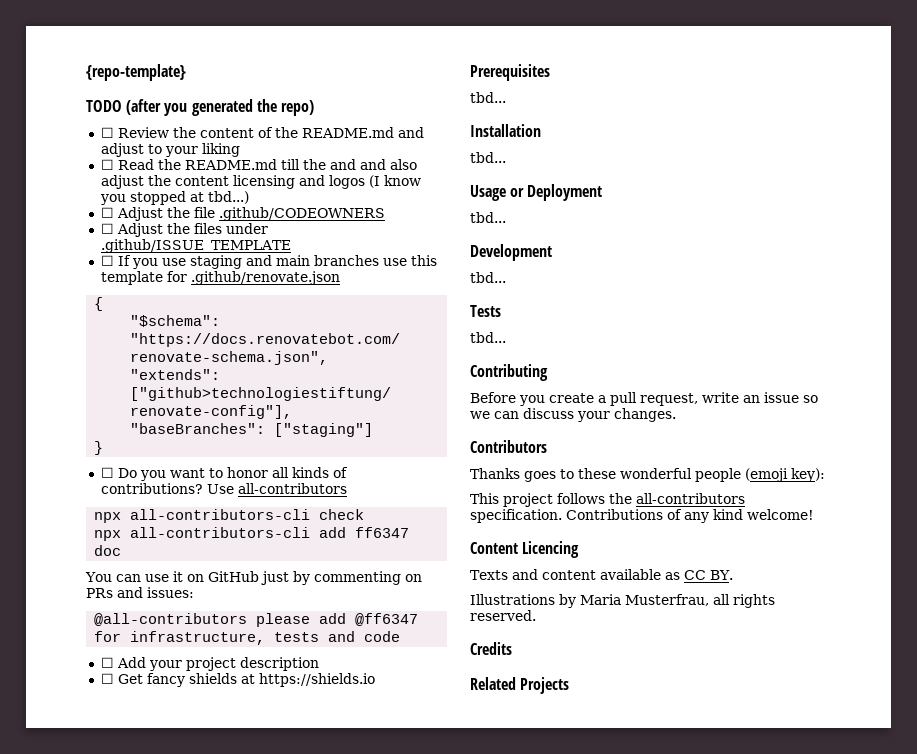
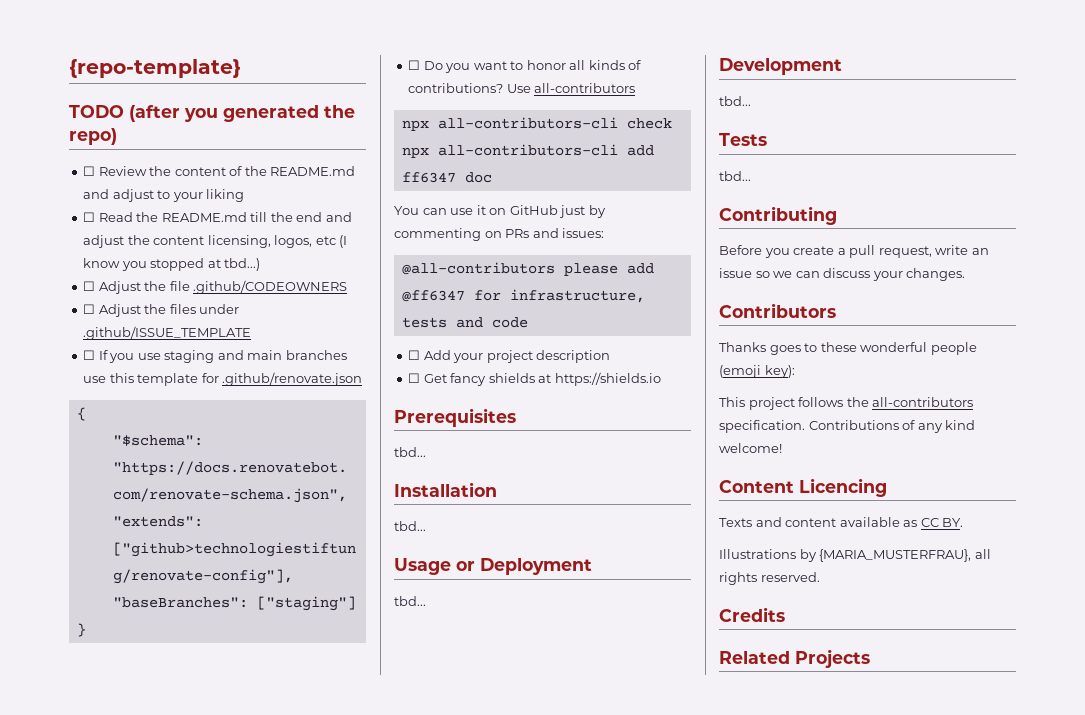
- ☐ Read the README.md till the and and also adjust the content licensing and logos (I know you stopped at tbd...)
+ ☐ Read the README.md till the end and adjust the content licensing, logos, etc (I know you stopped at tbd...)
- Illustrations by Maria Musterfrau, all rights reserved.
+ Illustrations by {MARIA_MUSTERFRAU}, all rights reserved.

